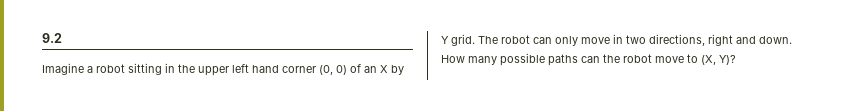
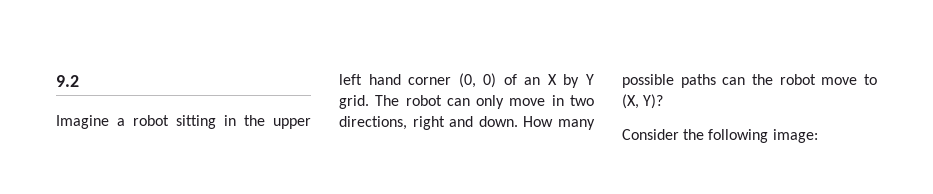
+ Consider the following image:

